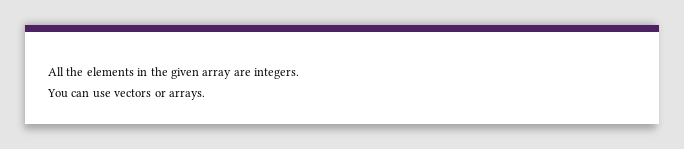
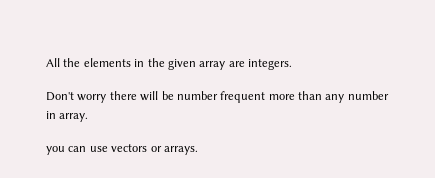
- You can use vectors or arrays.
+ Don't worry there will be number frequent more than any number in array.
+ you can use vectors or arrays.

